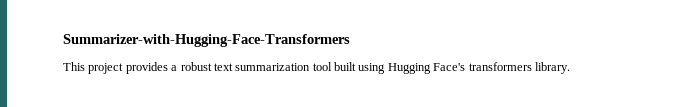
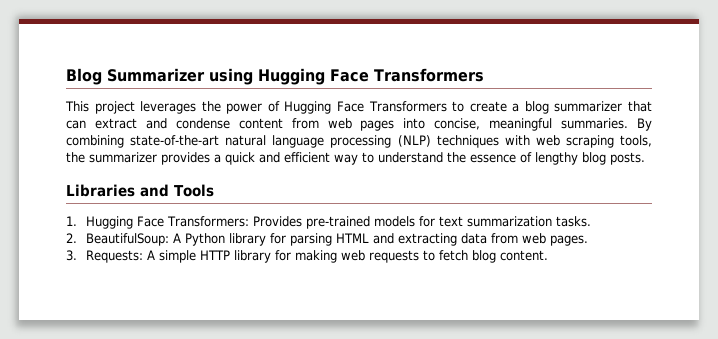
- Summarizer-with-Hugging-Face-Transformers
- This project provides a robust text summarization tool built using Hugging Face's transformers library.
+ Blog Summarizer using Hugging Face Transformers
+ This project leverages the power of Hugging Face Transformers to create a blog summarizer that can extract and condense content from web pages into concise, meaningful summaries. By combining state-of-the-art natural language processing (NLP) techniques with web scraping tools, the summarizer provides a quick and efficient way to understand the essence of lengthy blog posts.
+ Libraries and Tools
+ 1. Hugging Face Transformers: Provides pre-trained models for text summarization tasks.
+ 2. BeautifulSoup: A Python library for parsing HTML and extracting data from web pages.
+ 3. Requests: A simple HTTP library for making web requests to fetch blog content.

